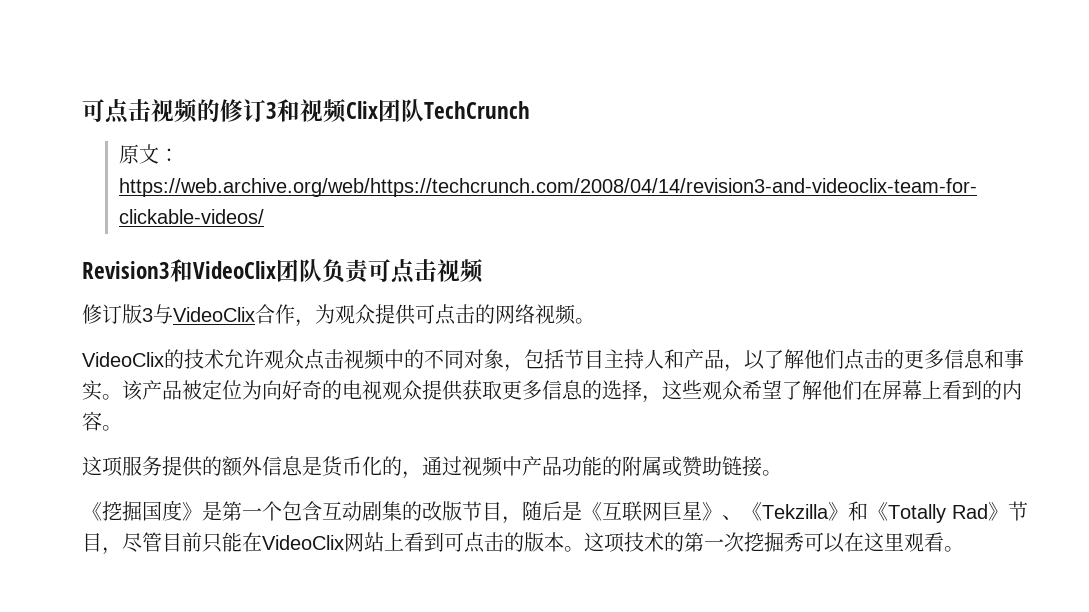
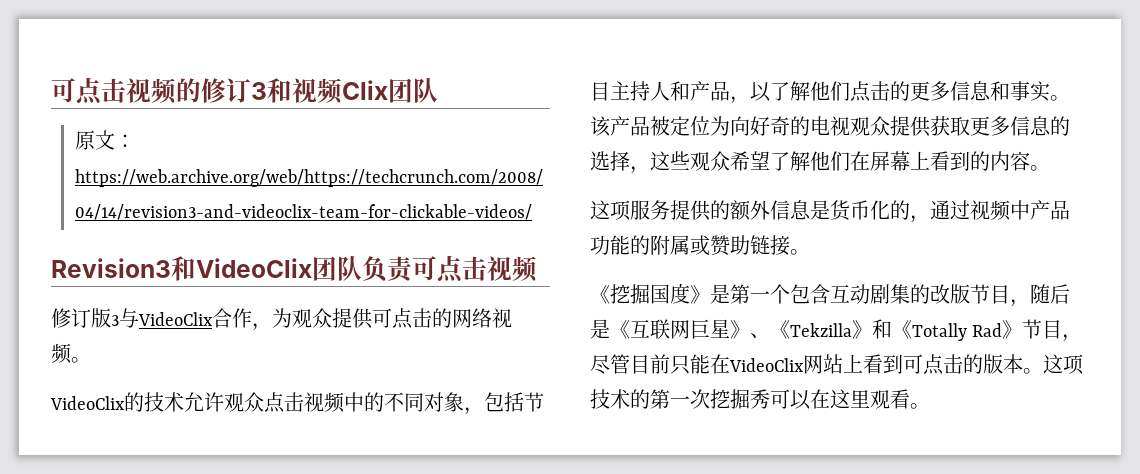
- 可点击视频的修订3和视频Clix团队TechCrunch
+ 可点击视频的修订3和视频Clix团队

